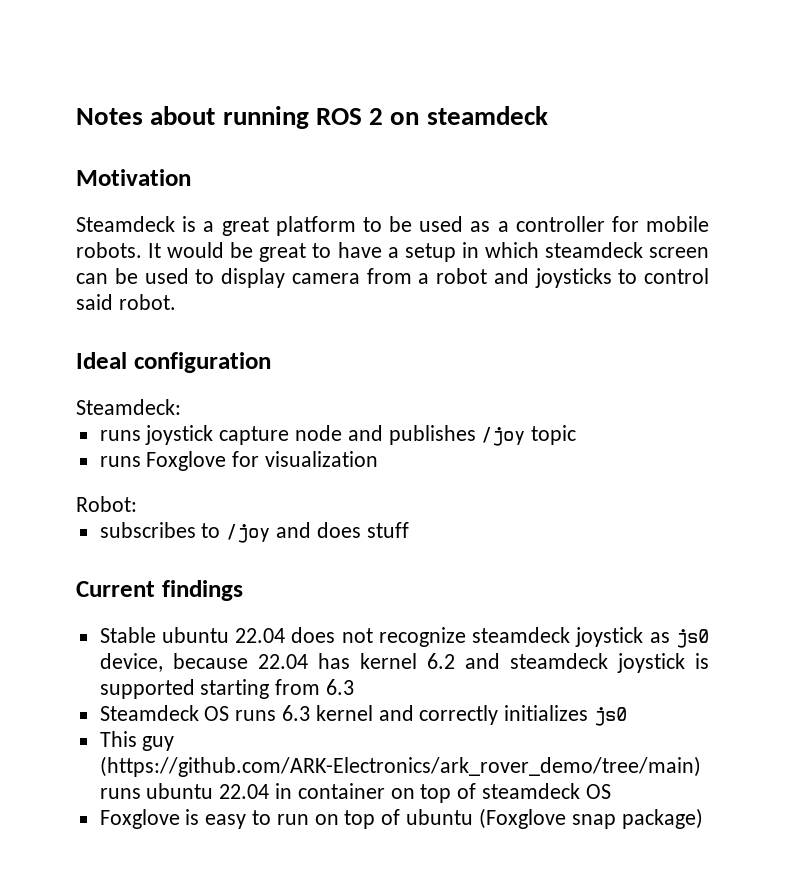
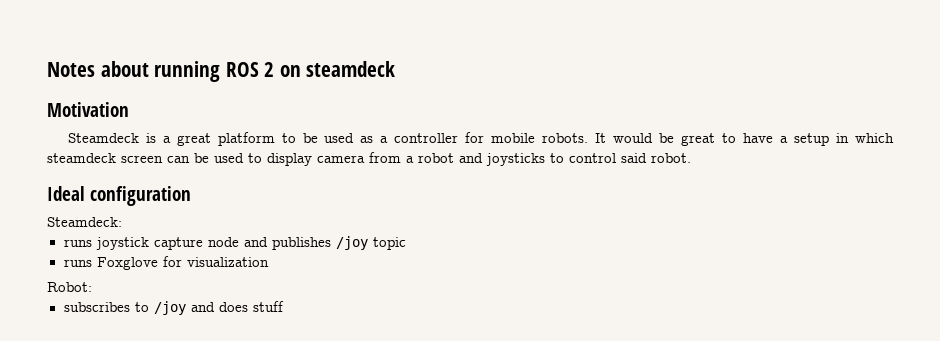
- Current findings
- Stable ubuntu 22.04 does not recognize steamdeck joystick as js0 device, because 22.04 has kernel 6.2 and steamdeck joystick is supported starting from 6.3
- Steamdeck OS runs 6.3 kernel and correctly initializes js0
- This guy (https://github.com/ARK-Electronics/ark_rover_demo/tree/main) runs ubuntu 22.04 in container on top of steamdeck OS
- Foxglove is easy to run on top of ubuntu (Foxglove snap package)

